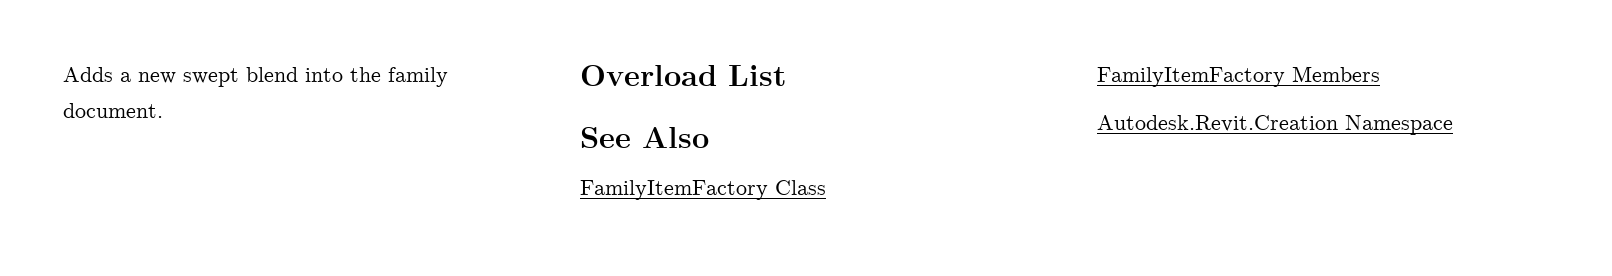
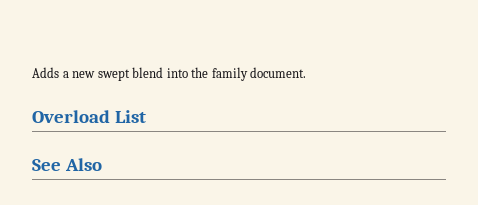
- FamilyItemFactory Class
- FamilyItemFactory Members
- Autodesk.Revit.Creation Namespace

